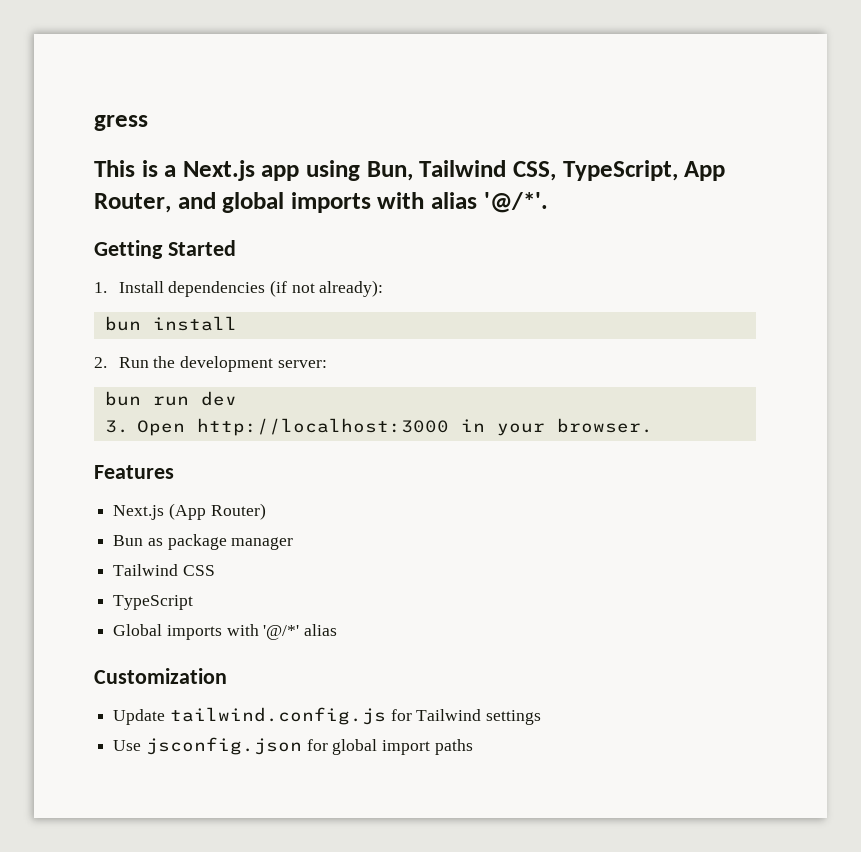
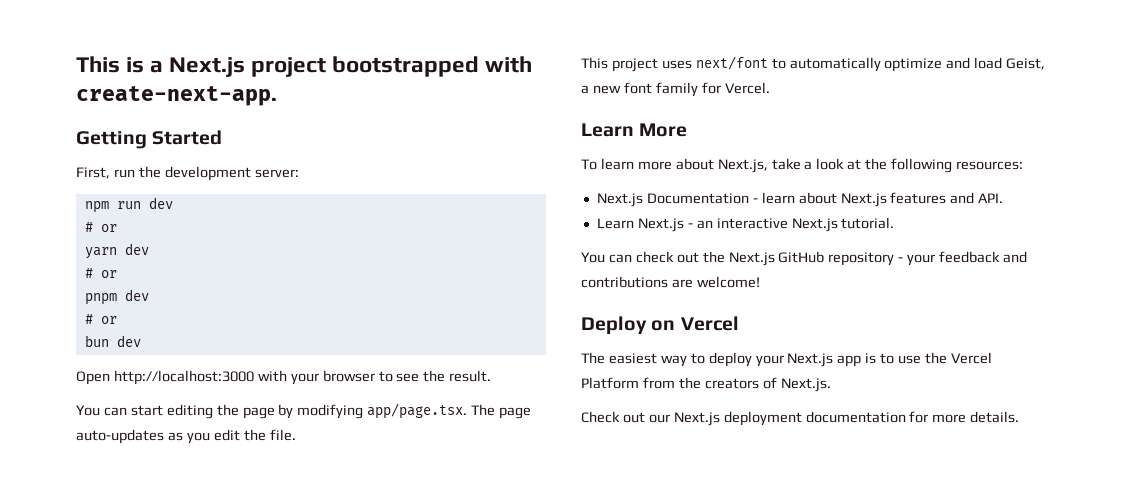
- gress
- This is a Next.js app using Bun, Tailwind CSS, TypeScript, App Router, and global imports with alias '@/*'.
+ This is a Next.js project bootstrapped with create-next-app.
  Getting Started
- 1. Install dependencies (if not already):
- bun install
- 2. Run the development server:
+ First, run the development server:
- bun run dev
- 3. Open http://localhost:3000 in your browser.
- Features
- Next.js (App Router)
- Bun as package manager
- Tailwind CSS
- TypeScript
- Global imports with '@/*' alias
- Customization
- Update tailwind.config.js for Tailwind settings
- Use jsconfig.json for global import paths
+ npm run dev
+ # or
+ yarn dev
+ # or
+ pnpm dev
+ # or
+ bun dev
+ Open http://localhost:3000 with your browser to see the result.
+ You can start editing the page by modifying app/page.tsx. The page auto-updates as you edit the file.
+ This project uses next/font to automatically optimize and load Geist, a new font family for Vercel.
+ Learn More
+ To learn more about Next.js, take a look at the following resources:
+ Next.js Documentation - learn about Next.js features and API.
+ Learn Next.js - an interactive Next.js tutorial.
+ You can check out the Next.js GitHub repository - your feedback and contributions are welcome!
+ Deploy on Vercel
+ The easiest way to deploy your Next.js app is to use the Vercel Platform from the creators of Next.js.
+ Check out our Next.js deployment documentation for more details.

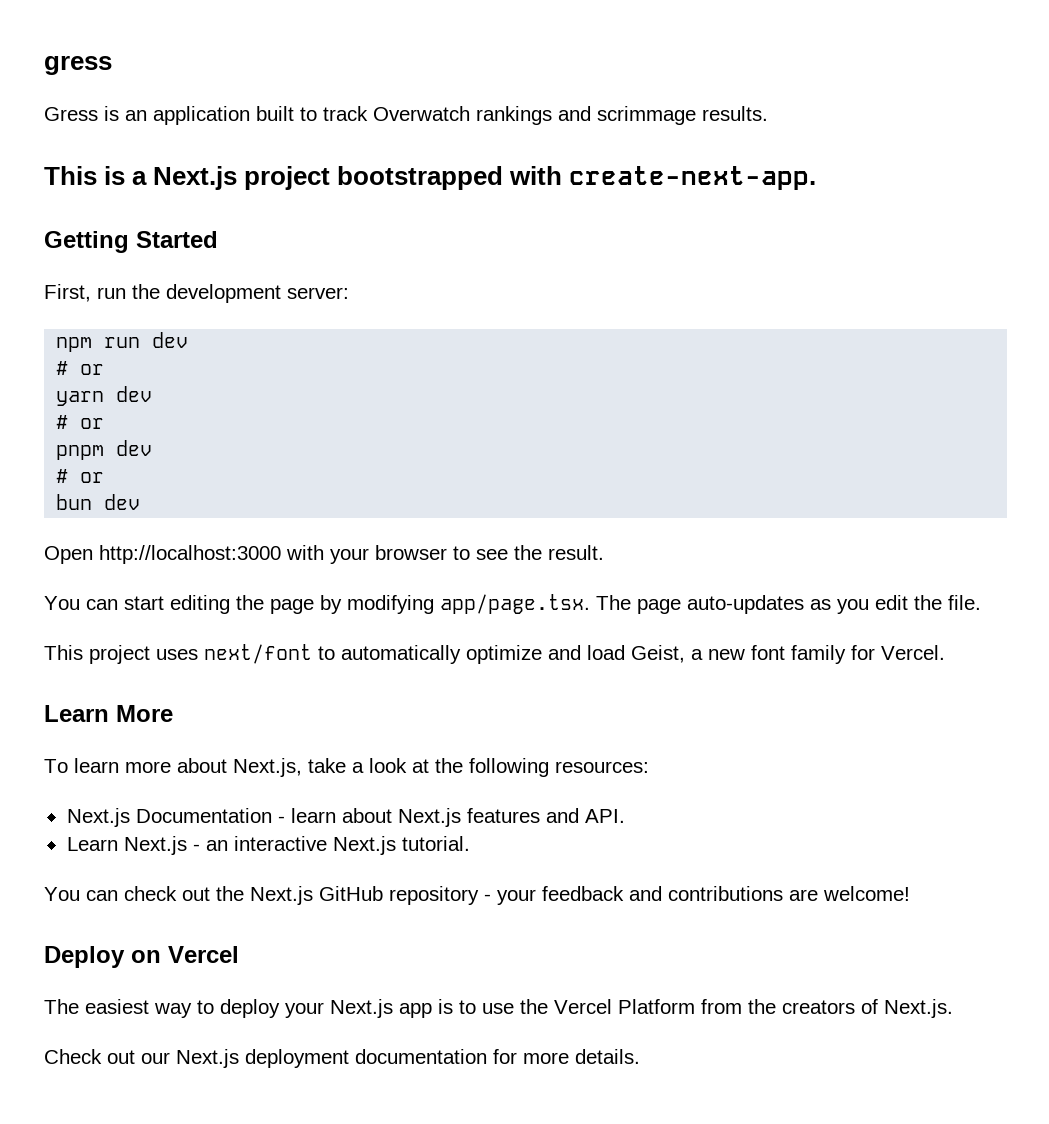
+ gress
+ Gress is an application built to track Overwatch rankings and scrimmage results.

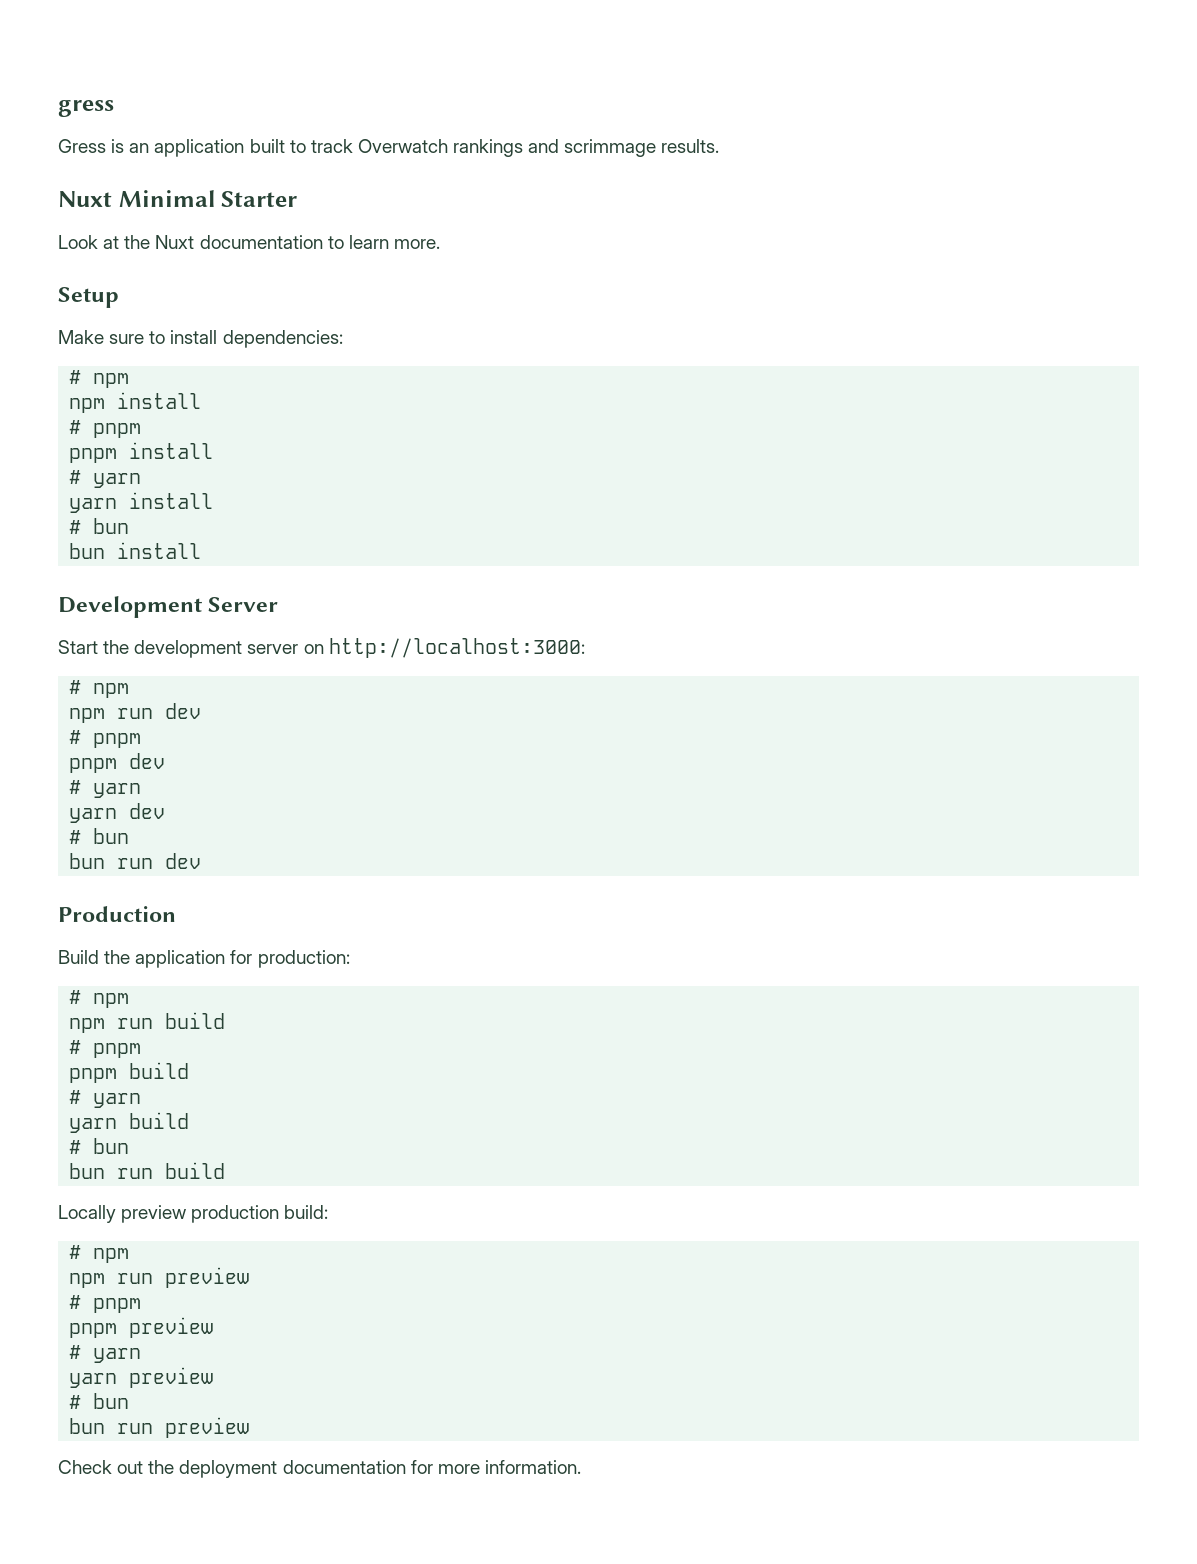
- This is a Next.js project bootstrapped with create-next-app.
- Getting Started
- First, run the development server:
+ Nuxt Minimal Starter
+ Look at the Nuxt documentation to learn more.
+ Setup
+ Make sure to install dependencies:
+ # npm
+ npm install
+ # pnpm
+ pnpm install
+ # yarn
+ yarn install
+ # bun
+ bun install
+ Development Server
+ Start the development server on http://localhost:3000:
+ # npm
  npm run dev
- # or
+ # pnpm
+ pnpm dev
+ # yarn
  yarn dev
- # or
- pnpm dev
- # or
- bun dev
- Open http://localhost:3000 with your browser to see the result.
- You can start editing the page by modifying app/page.tsx. The page auto-updates as you edit the file.
- This project uses next/font to automatically optimize and load Geist, a new font family for Vercel.
- Learn More
- To learn more about Next.js, take a look at the following resources:
- Next.js Documentation - learn about Next.js features and API.
- Learn Next.js - an interactive Next.js tutorial.
- You can check out the Next.js GitHub repository - your feedback and contributions are welcome!
- Deploy on Vercel
- The easiest way to deploy your Next.js app is to use the Vercel Platform from the creators of Next.js.
+ # bun
+ bun run dev
+ Production
+ Build the application for production:
+ # npm
+ npm run build
+ # pnpm
+ pnpm build
+ # yarn
+ yarn build
+ # bun
+ bun run build
+ Locally preview production build:
+ # npm
+ npm run preview
+ # pnpm
+ pnpm preview
+ # yarn
+ yarn preview
+ # bun
+ bun run preview
- Check out our Next.js deployment documentation for more details.
+ Check out the deployment documentation for more information.

